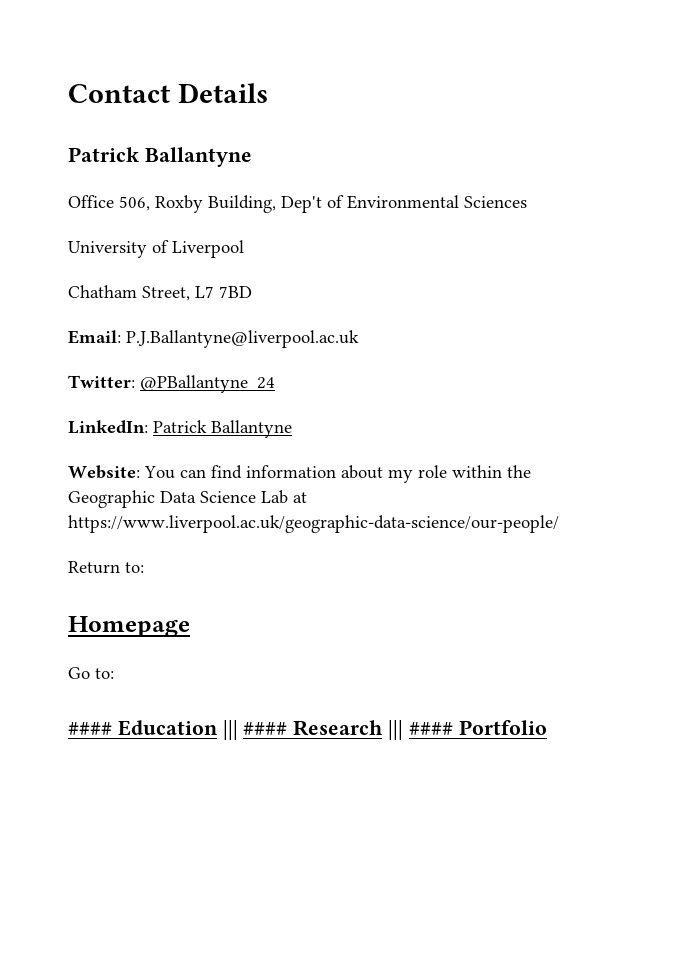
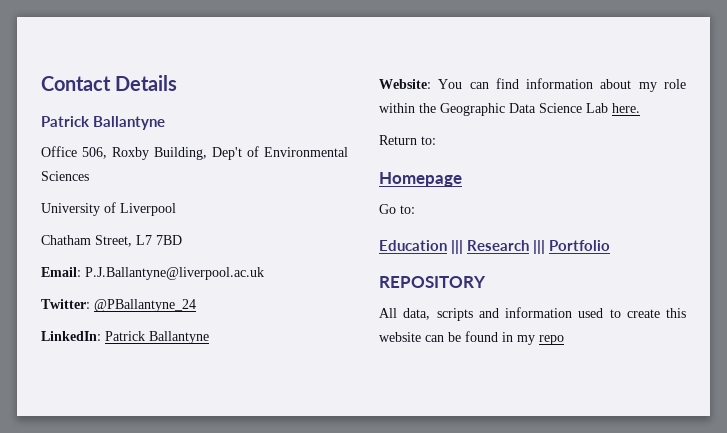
- Website: You can find information about my role within the Geographic Data Science Lab at https://www.liverpool.ac.uk/geographic-data-science/our-people/
+ Website: You can find information about my role within the Geographic Data Science Lab here.
- #### Education ||| #### Research ||| #### Portfolio
+ Education ||| Research ||| Portfolio
+ REPOSITORY
+ All data, scripts and information used to create this website can be found in my repo

